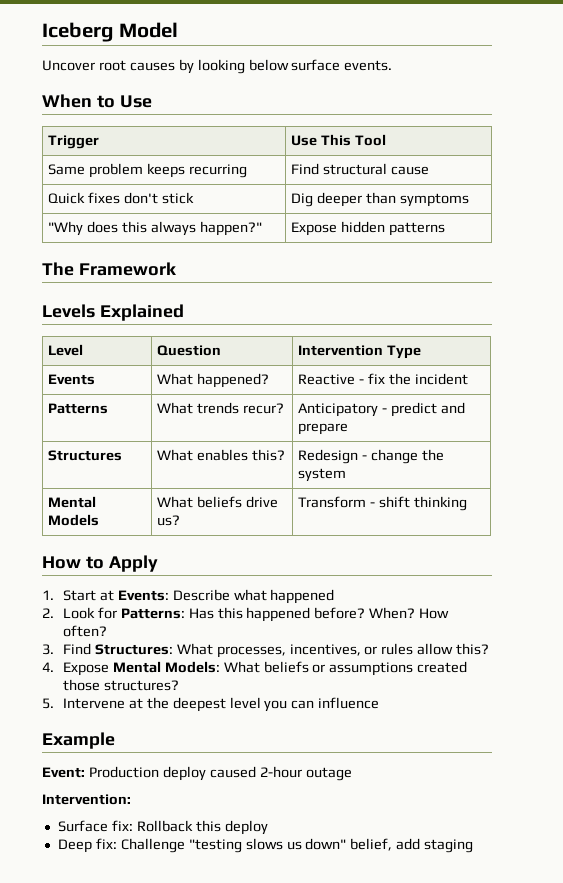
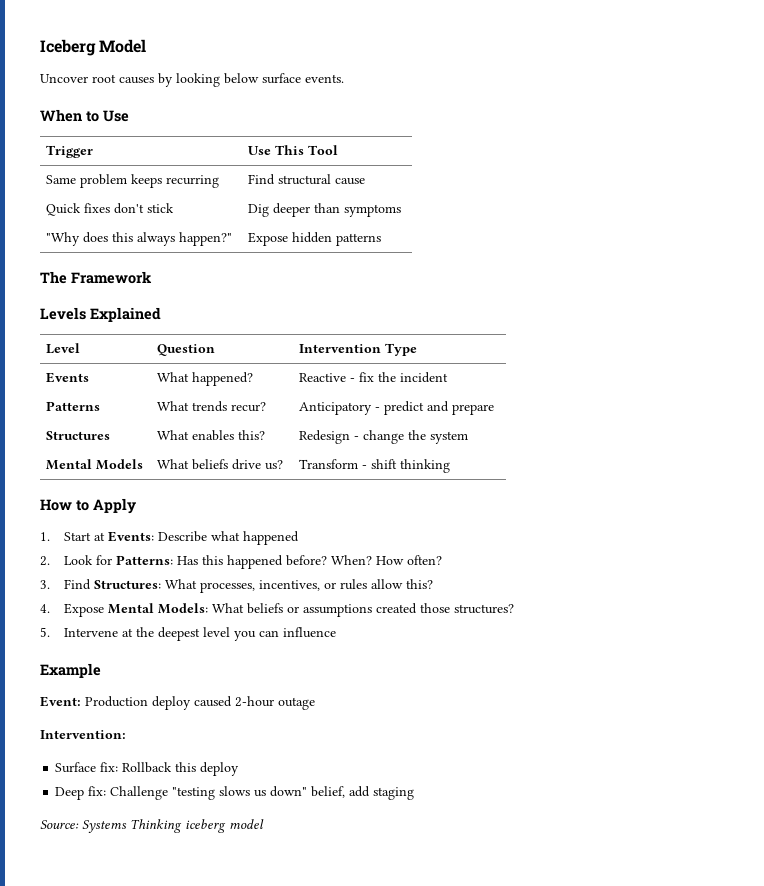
+ Source: Systems Thinking iceberg model

